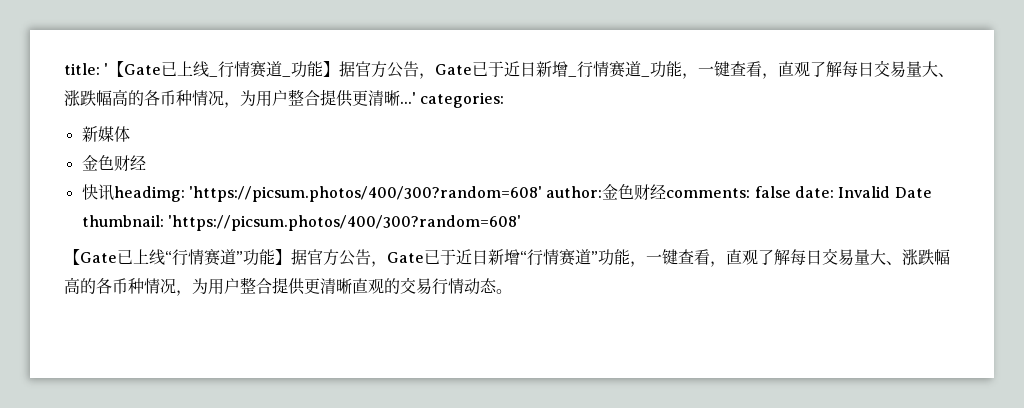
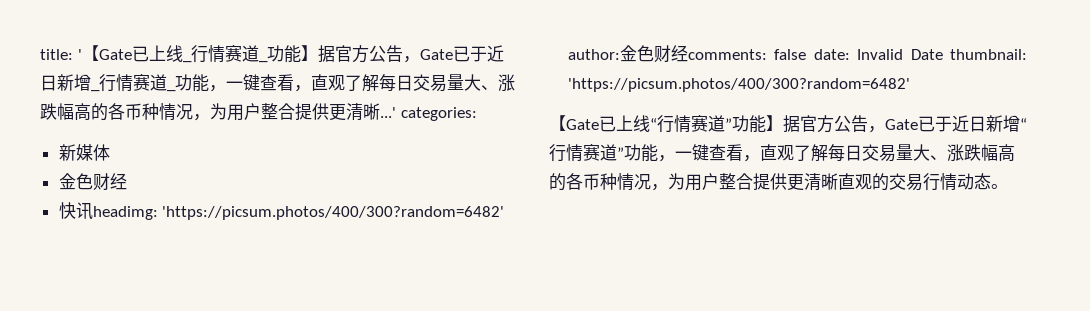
- 快讯headimg: 'https://picsum.photos/400/300?random=608' author:金色财经comments: false date: Invalid Date thumbnail: 'https://picsum.photos/400/300?random=608'
+ 快讯headimg: 'https://picsum.photos/400/300?random=6482' author:金色财经comments: false date: Invalid Date thumbnail: 'https://picsum.photos/400/300?random=6482'

